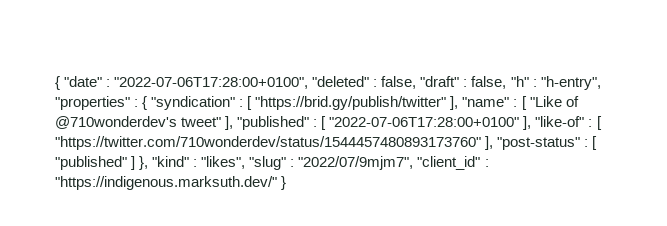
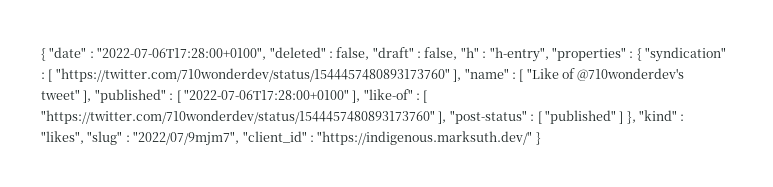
- { "date" : "2022-07-06T17:28:00+0100", "deleted" : false, "draft" : false, "h" : "h-entry", "properties" : { "syndication" : [ "https://brid.gy/publish/twitter" ], "name" : [ "Like of @710wonderdev's tweet" ], "published" : [ "2022-07-06T17:28:00+0100" ], "like-of" : [ "https://twitter.com/710wonderdev/status/1544457480893173760" ], "post-status" : [ "published" ] }, "kind" : "likes", "slug" : "2022/07/9mjm7", "client_id" : "https://indigenous.marksuth.dev/" }
+ { "date" : "2022-07-06T17:28:00+0100", "deleted" : false, "draft" : false, "h" : "h-entry", "properties" : { "syndication" : [ "https://twitter.com/710wonderdev/status/1544457480893173760" ], "name" : [ "Like of @710wonderdev's tweet" ], "published" : [ "2022-07-06T17:28:00+0100" ], "like-of" : [ "https://twitter.com/710wonderdev/status/1544457480893173760" ], "post-status" : [ "published" ] }, "kind" : "likes", "slug" : "2022/07/9mjm7", "client_id" : "https://indigenous.marksuth.dev/" }

